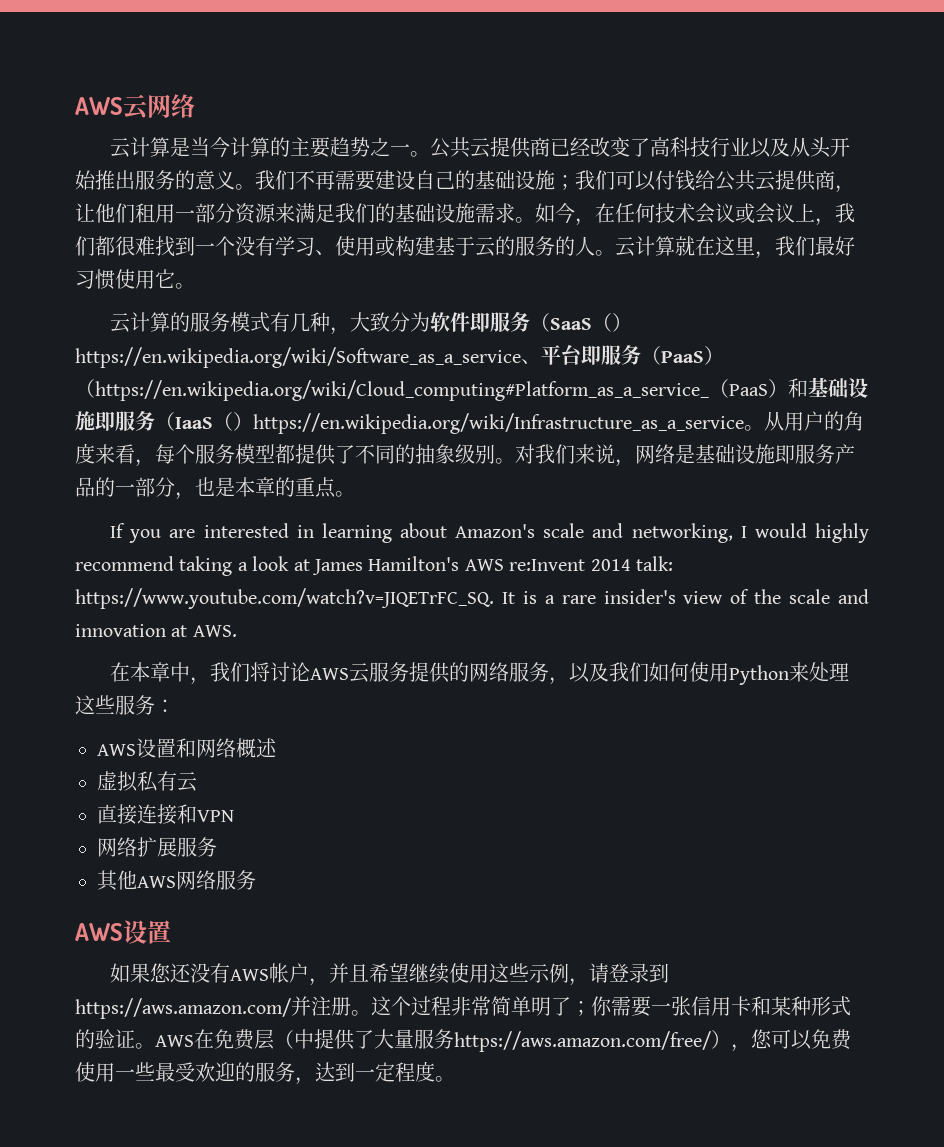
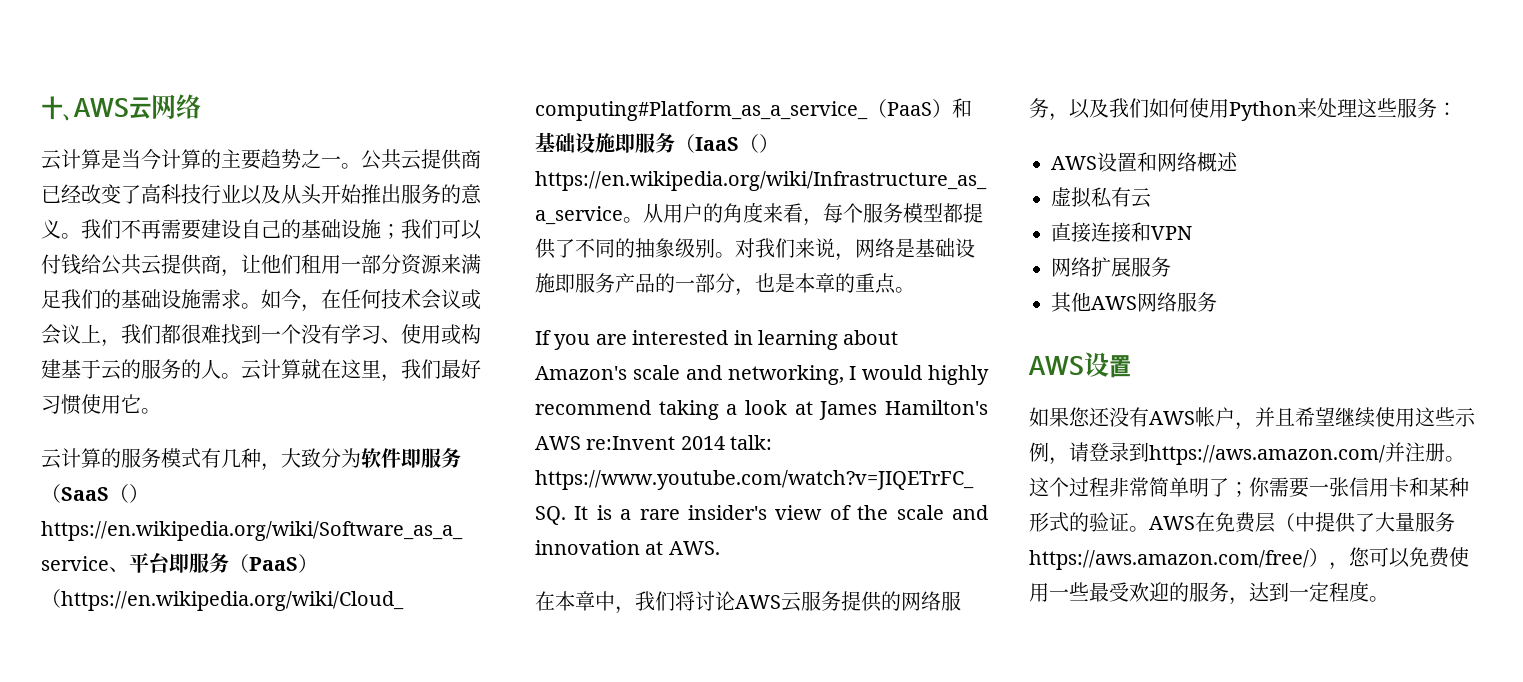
- AWS云网络
+ 十、AWS云网络

